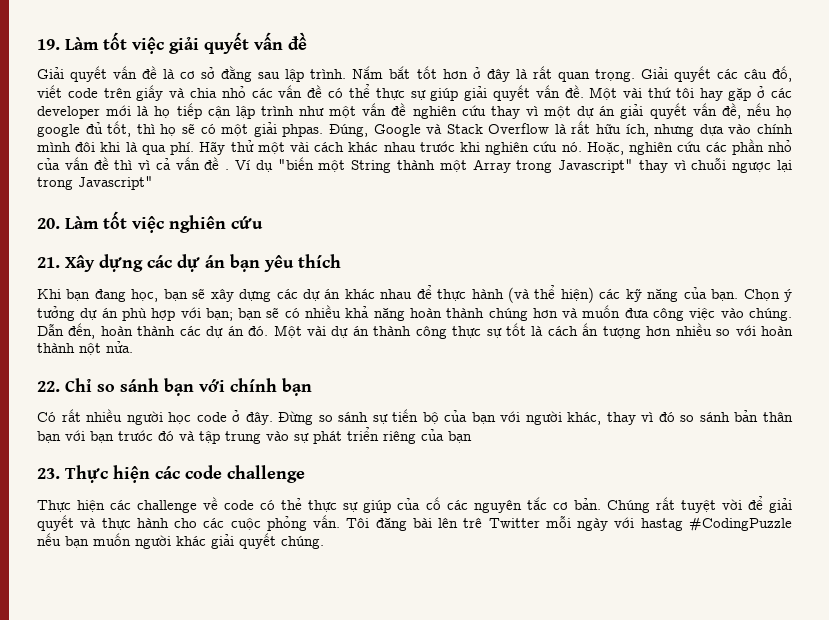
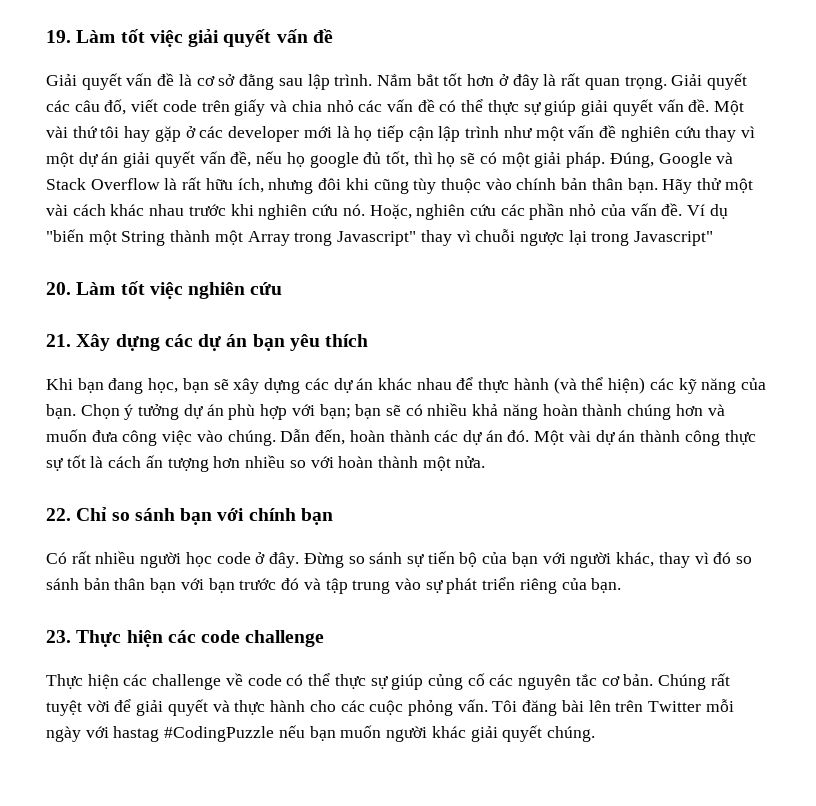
- Một vài thứ tôi hay gặp ở các developer mới là họ tiếp cận lập trình như một vấn đề nghiên cứu thay vì một dự án giải quyết vấn đề, nếu họ google đủ tốt, thì họ sẽ có một giải phpas.
+ Một vài thứ tôi hay gặp ở các developer mới là họ tiếp cận lập trình như một vấn đề nghiên cứu thay vì một dự án giải quyết vấn đề, nếu họ google đủ tốt, thì họ sẽ có một giải pháp.
- Đúng, Google và Stack Overflow là rất hữu ích, nhưng dựa vào chính mình đôi khi là qua phí.
+ Đúng, Google và Stack Overflow là rất hữu ích, nhưng đôi khi cũng tùy thuộc vào chính bản thân bạn.
- Hoặc, nghiên cứu các phần nhỏ của vấn đề thì vì cả vấn đề .
+ Hoặc, nghiên cứu các phần nhỏ của vấn đề.
- Một vài dự án thành công thực sự tốt là cách ấn tượng hơn nhiều so với hoàn thành nột nửa.
+ Một vài dự án thành công thực sự tốt là cách ấn tượng hơn nhiều so với hoàn thành một nửa.
- Đừng so sánh sự tiến bộ của bạn với người khác, thay vì đó so sánh bản thân bạn với bạn trước đó và tập trung vào sự phát triển riêng của bạn
+ Đừng so sánh sự tiến bộ của bạn với người khác, thay vì đó so sánh bản thân bạn với bạn trước đó và tập trung vào sự phát triển riêng của bạn.
- Thực hiện các challenge về code có thẻ thực sự giúp của cố các nguyên tắc cơ bản.
+ Thực hiện các challenge về code có thể thực sự giúp củng cố các nguyên tắc cơ bản.
- Tôi đăng bài lên trê Twitter mỗi ngày với hastag #CodingPuzzle nếu bạn muốn người khác giải quyết chúng.
+ Tôi đăng bài lên trên Twitter mỗi ngày với hastag #CodingPuzzle nếu bạn muốn người khác giải quyết chúng.

